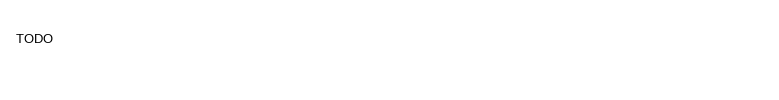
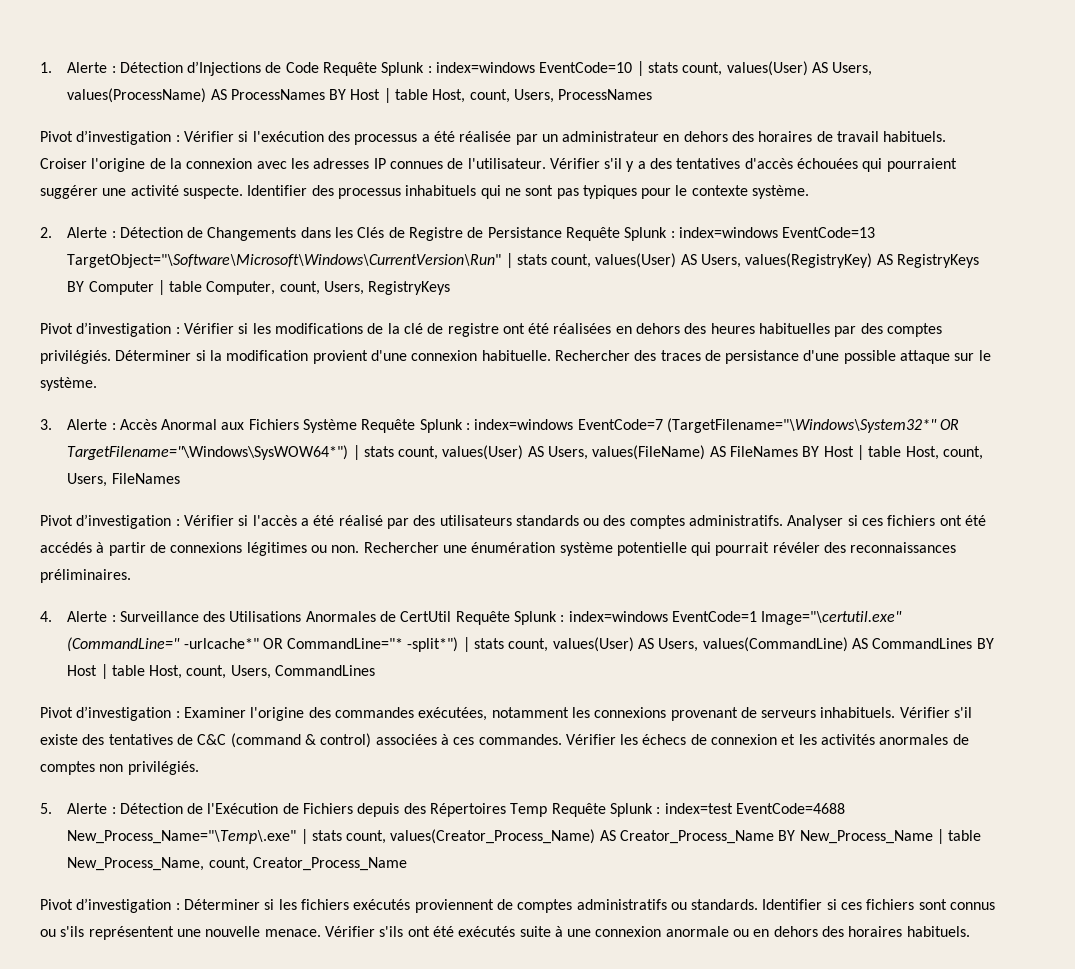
- TODO
+ 1. Alerte : Détection d’Injections de Code Requête Splunk : index=windows EventCode=10 | stats count, values(User) AS Users, values(ProcessName) AS ProcessNames BY Host | table Host, count, Users, ProcessNames
+ Pivot d’investigation : Vérifier si l'exécution des processus a été réalisée par un administrateur en dehors des horaires de travail habituels. Croiser l'origine de la connexion avec les adresses IP connues de l'utilisateur. Vérifier s'il y a des tentatives d'accès échouées qui pourraient suggérer une activité suspecte. Identifier des processus inhabituels qui ne sont pas typiques pour le contexte système.
+ 2. Alerte : Détection de Changements dans les Clés de Registre de Persistance Requête Splunk : index=windows EventCode=13 TargetObject="\Software\Microsoft\Windows\CurrentVersion\Run" | stats count, values(User) AS Users, values(RegistryKey) AS RegistryKeys BY Computer | table Computer, count, Users, RegistryKeys
+ Pivot d’investigation : Vérifier si les modifications de la clé de registre ont été réalisées en dehors des heures habituelles par des comptes privilégiés. Déterminer si la modification provient d'une connexion habituelle. Rechercher des traces de persistance d'une possible attaque sur le système.
+ 3. Alerte : Accès Anormal aux Fichiers Système Requête Splunk : index=windows EventCode=7 (TargetFilename="\Windows\System32*" OR TargetFilename="\Windows\SysWOW64*") | stats count, values(User) AS Users, values(FileName) AS FileNames BY Host | table Host, count, Users, FileNames
+ Pivot d’investigation : Vérifier si l'accès a été réalisé par des utilisateurs standards ou des comptes administratifs. Analyser si ces fichiers ont été accédés à partir de connexions légitimes ou non. Rechercher une énumération système potentielle qui pourrait révéler des reconnaissances préliminaires.
+ 4. Alerte : Surveillance des Utilisations Anormales de CertUtil Requête Splunk : index=windows EventCode=1 Image="\certutil.exe" (CommandLine=" -urlcache*" OR CommandLine="* -split*") | stats count, values(User) AS Users, values(CommandLine) AS CommandLines BY Host | table Host, count, Users, CommandLines
+ Pivot d’investigation : Examiner l'origine des commandes exécutées, notamment les connexions provenant de serveurs inhabituels. Vérifier s'il existe des tentatives de C&C (command & control) associées à ces commandes. Vérifier les échecs de connexion et les activités anormales de comptes non privilégiés.
+ 5. Alerte : Détection de l'Exécution de Fichiers depuis des Répertoires Temp Requête Splunk : index=test EventCode=4688 New_Process_Name="\Temp\.exe" | stats count, values(Creator_Process_Name) AS Creator_Process_Name BY New_Process_Name | table New_Process_Name, count, Creator_Process_Name
+ Pivot d’investigation : Déterminer si les fichiers exécutés proviennent de comptes administratifs ou standards. Identifier si ces fichiers sont connus ou s'ils représentent une nouvelle menace. Vérifier s'ils ont été exécutés suite à une connexion anormale ou en dehors des horaires habituels.

